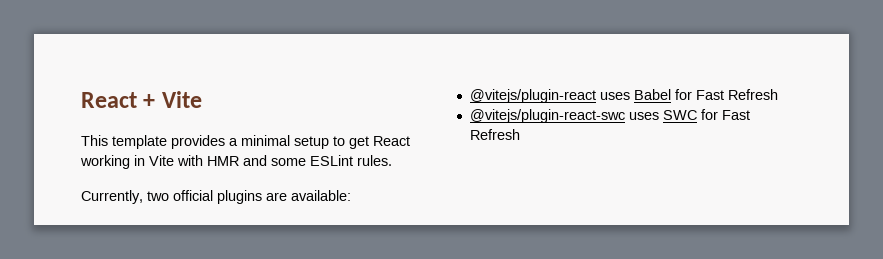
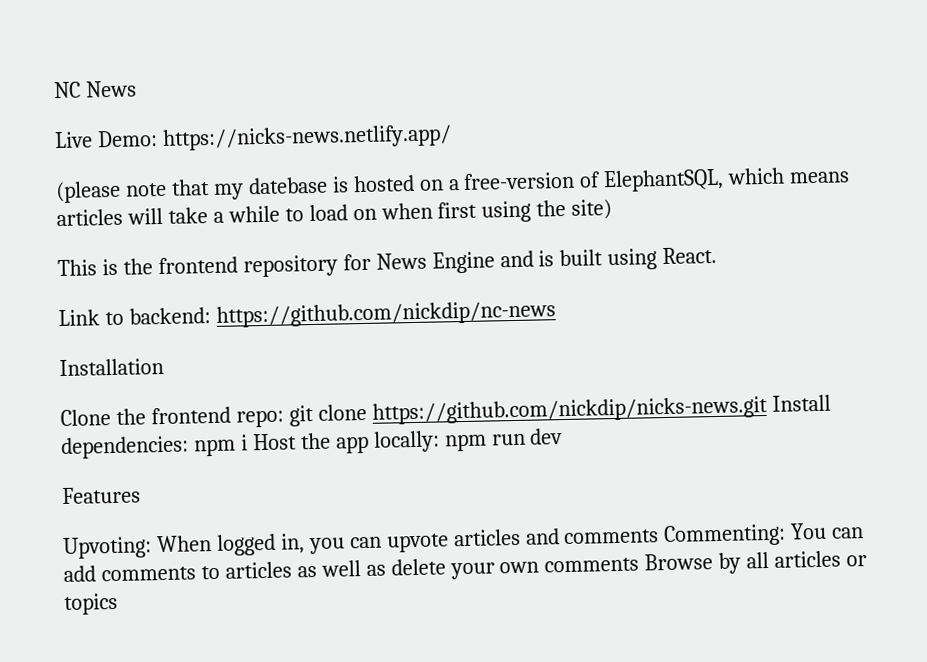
- React + Vite
- This template provides a minimal setup to get React working in Vite with HMR and some ESLint rules.
- Currently, two official plugins are available:
- @vitejs/plugin-react uses Babel for Fast Refresh
- @vitejs/plugin-react-swc uses SWC for Fast Refresh
+ NC News
+ Live Demo: https://nicks-news.netlify.app/
+ (please note that my datebase is hosted on a free-version of ElephantSQL, which means articles will take a while to load on when first using the site)
+ This is the frontend repository for News Engine and is built using React.
+ Link to backend: https://github.com/nickdip/nc-news
+ Installation
+ Clone the frontend repo: git clone https://github.com/nickdip/nicks-news.git Install dependencies: npm i Host the app locally: npm run dev
+ Features
+ Upvoting: When logged in, you can upvote articles and comments Commenting: You can add comments to articles as well as delete your own comments Browse by all articles or topics

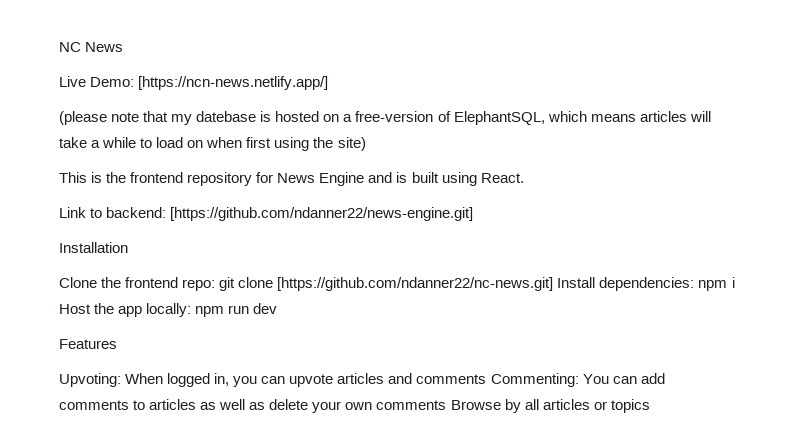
- Live Demo: https://nicks-news.netlify.app/
+ Live Demo: [https://ncn-news.netlify.app/]
- Link to backend: https://github.com/nickdip/nc-news
+ Link to backend: [https://github.com/ndanner22/news-engine.git]
- Clone the frontend repo: git clone https://github.com/nickdip/nicks-news.git Install dependencies: npm i Host the app locally: npm run dev
+ Clone the frontend repo: git clone [https://github.com/ndanner22/nc-news.git] Install dependencies: npm i Host the app locally: npm run dev

